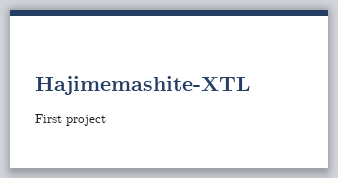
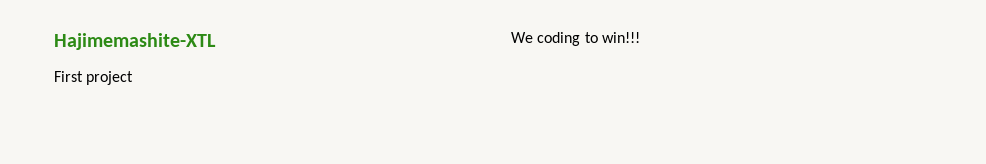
+ We coding to win!!!

